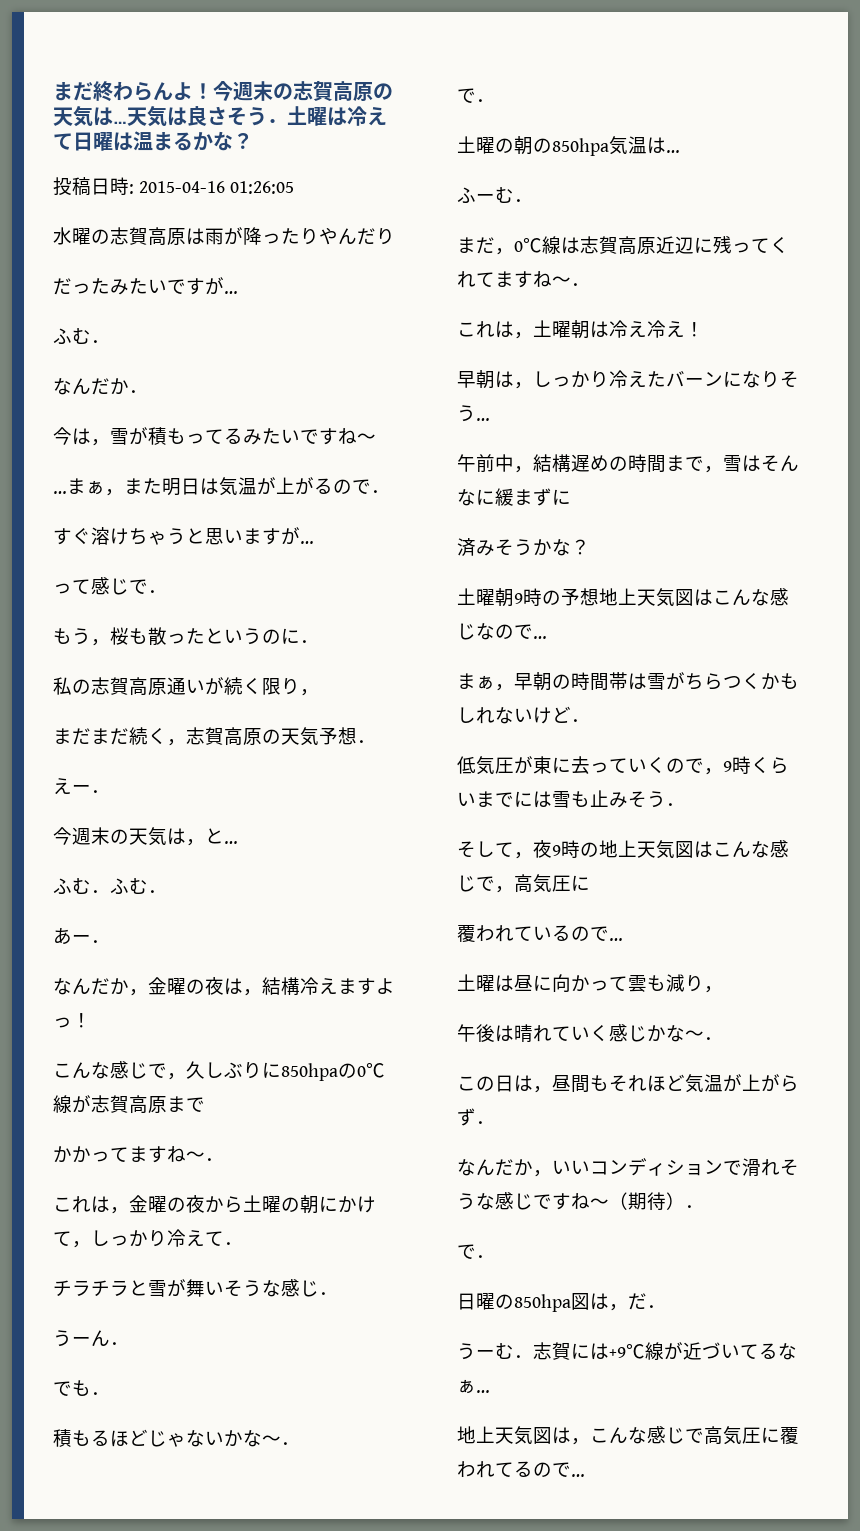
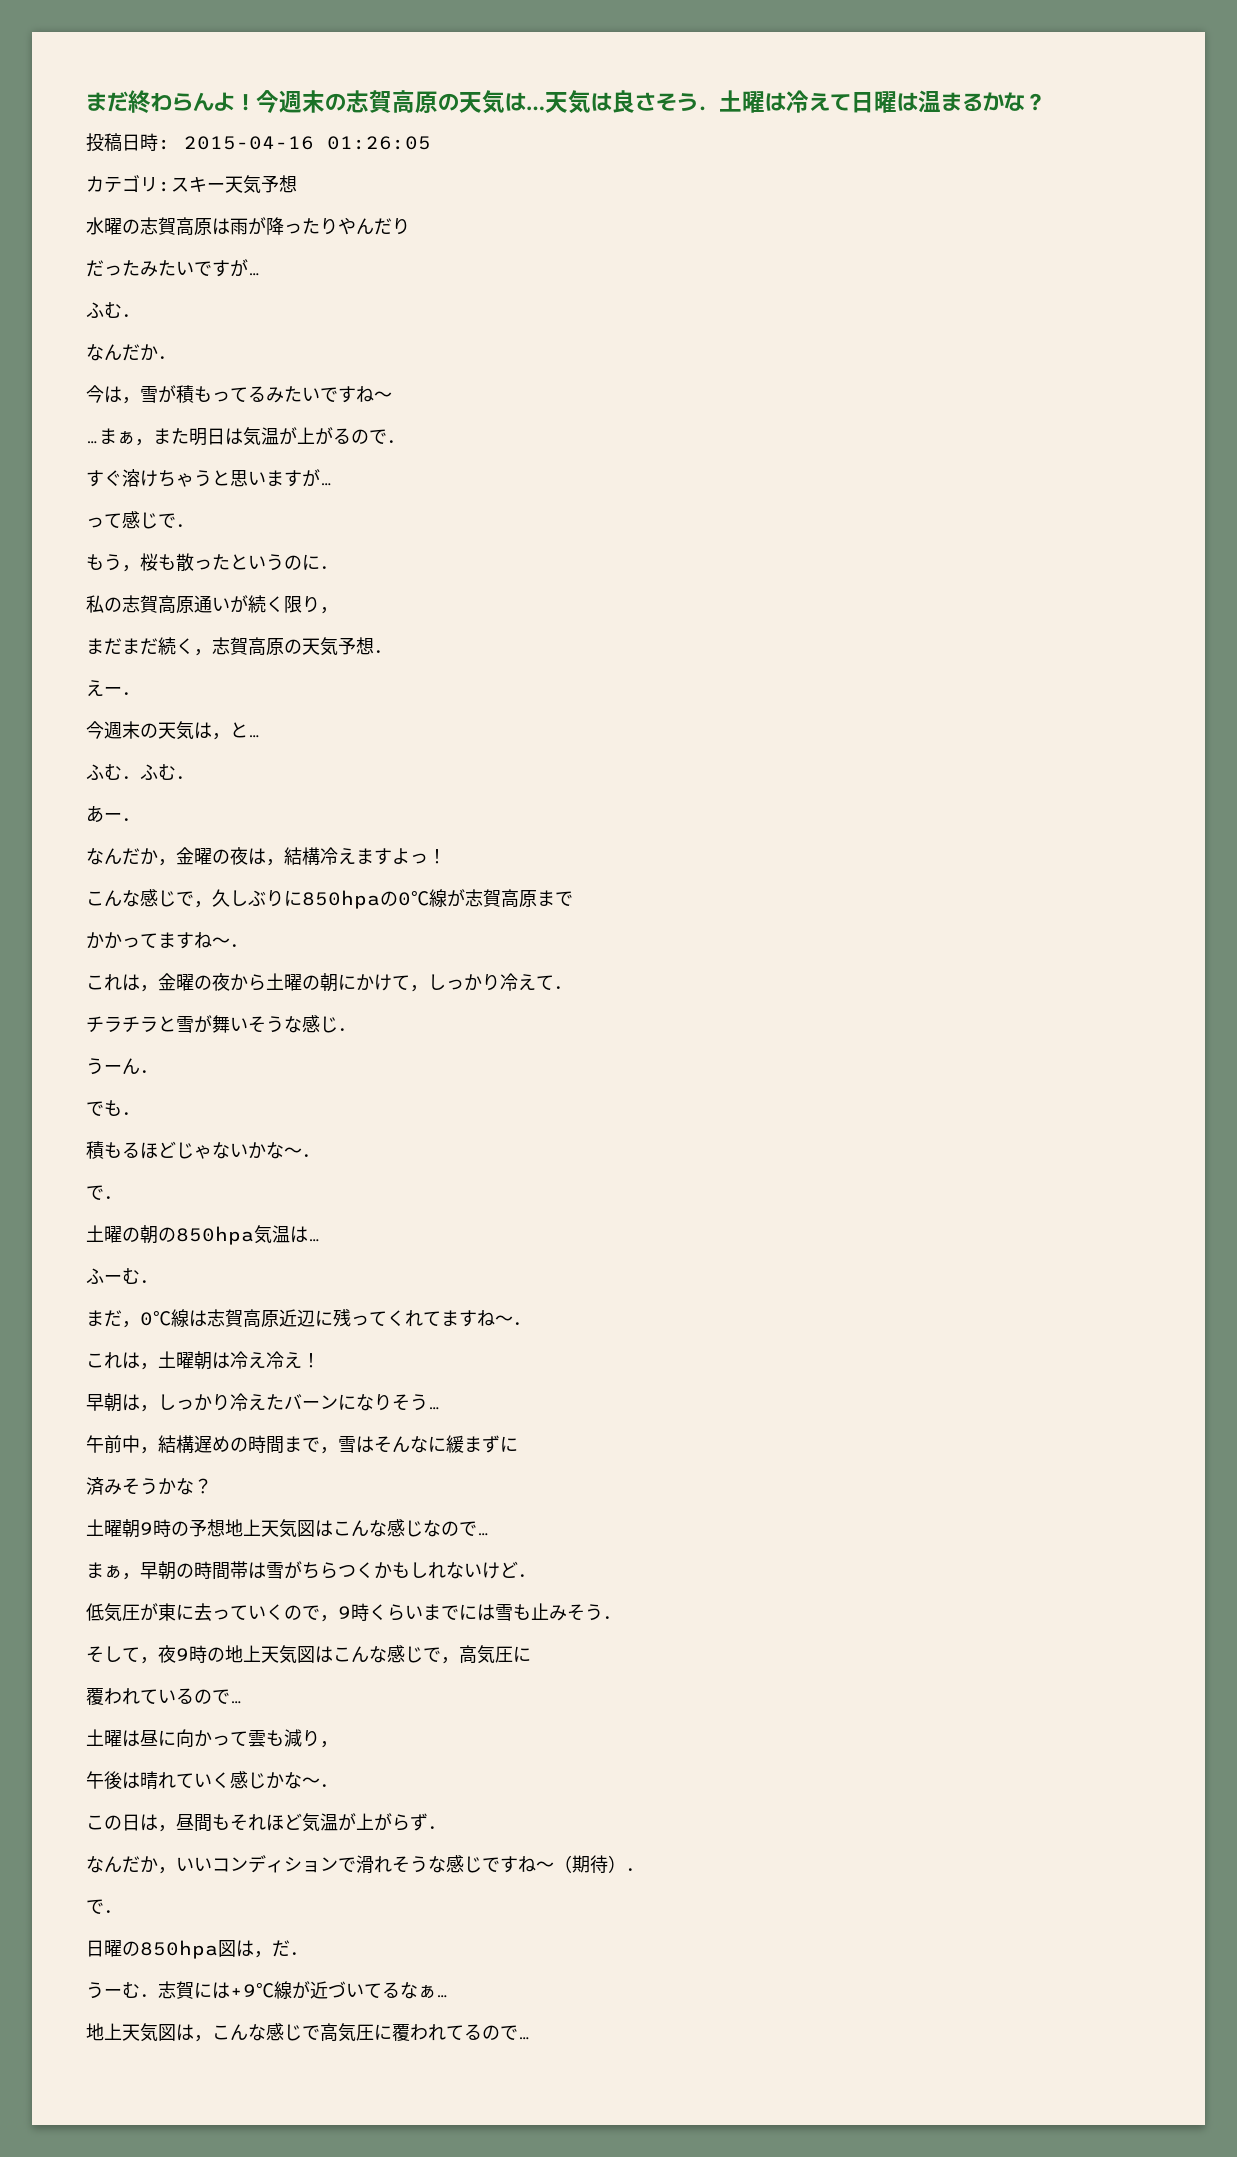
+ カテゴリ:スキー天気予想

